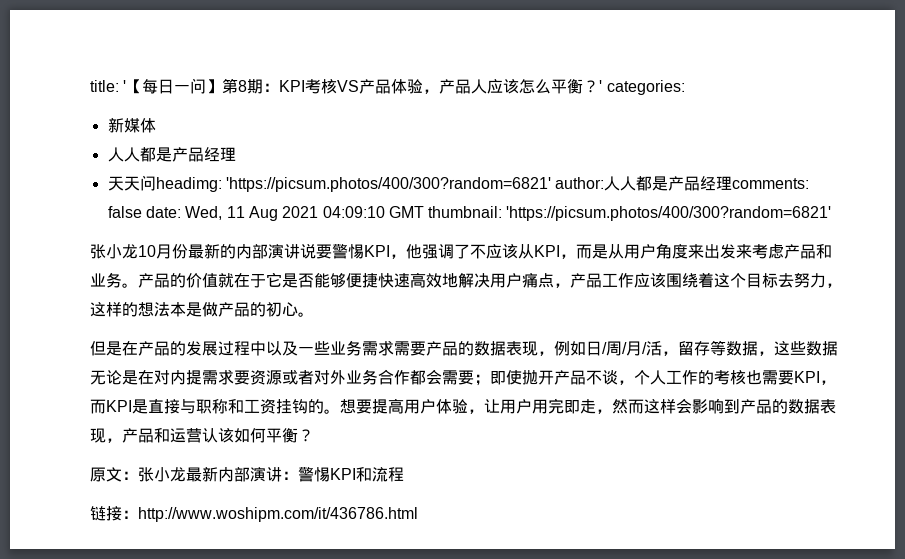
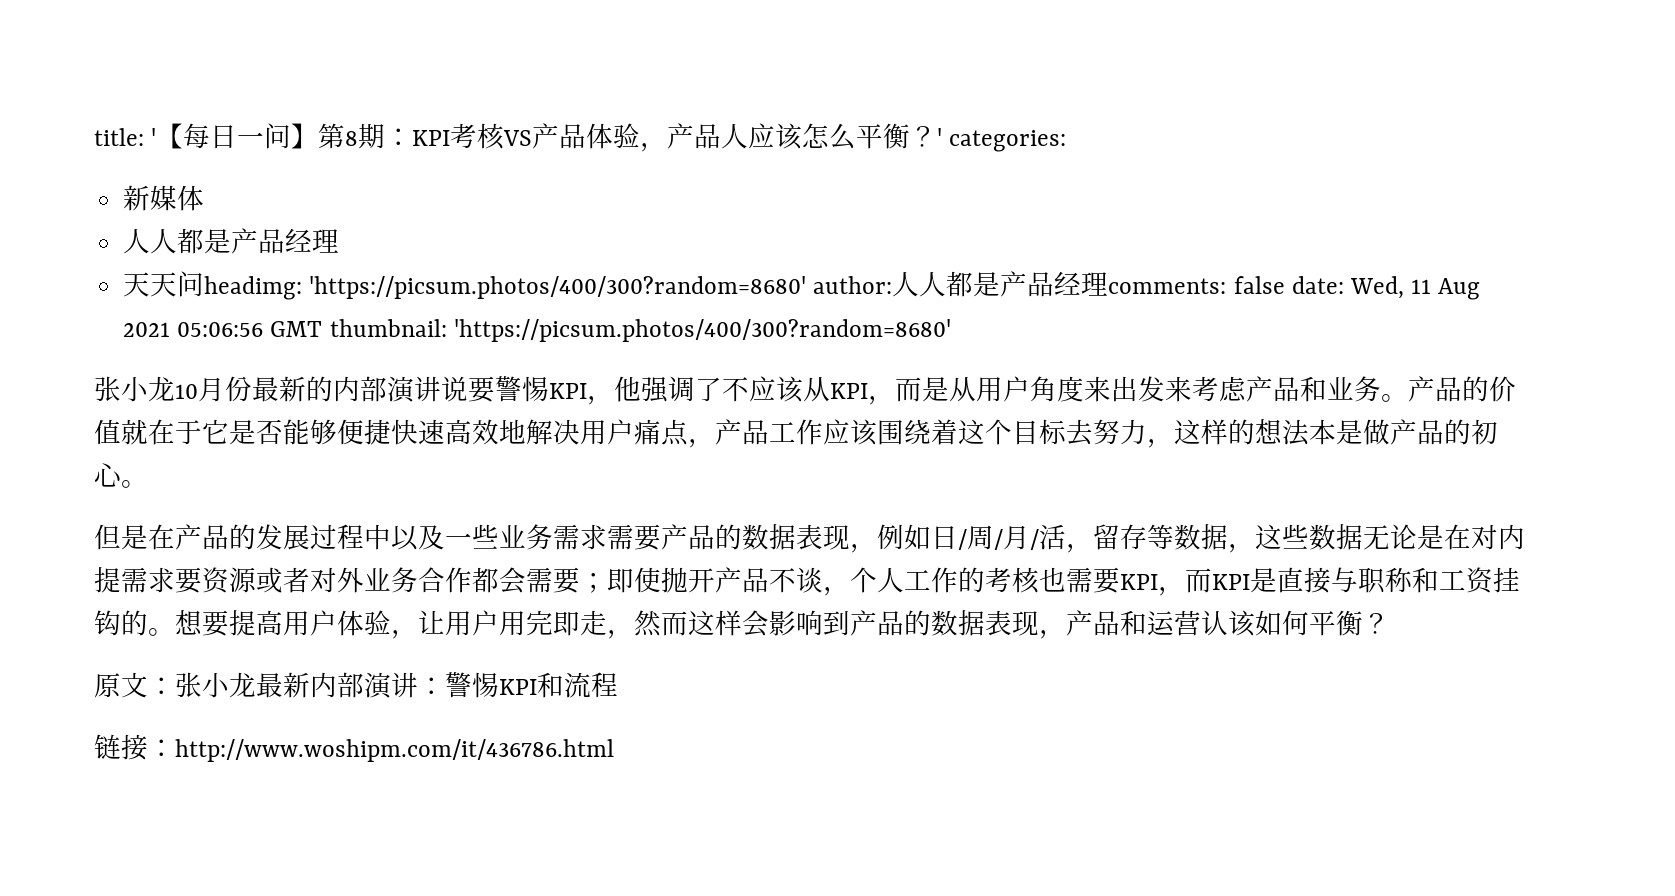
- 天天问headimg: 'https://picsum.photos/400/300?random=6821' author:人人都是产品经理comments: false date: Wed, 11 Aug 2021 04:09:10 GMT thumbnail: 'https://picsum.photos/400/300?random=6821'
+ 天天问headimg: 'https://picsum.photos/400/300?random=8680' author:人人都是产品经理comments: false date: Wed, 11 Aug 2021 05:06:56 GMT thumbnail: 'https://picsum.photos/400/300?random=8680'

